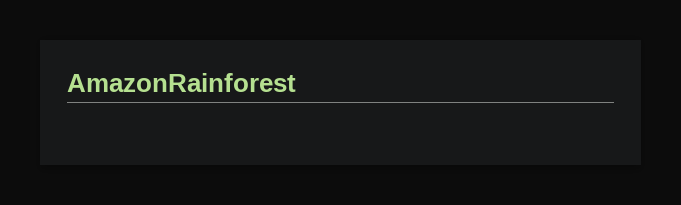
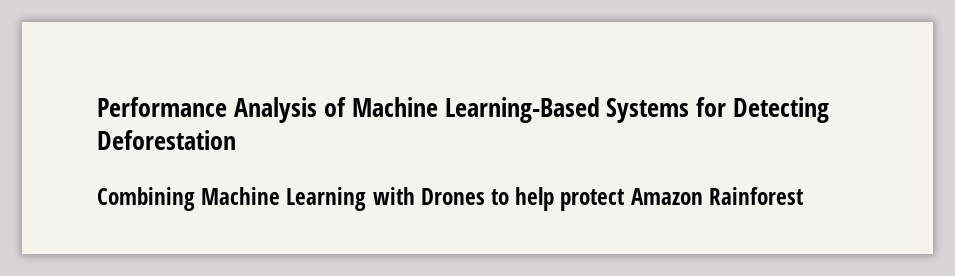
- AmazonRainforest
+ Performance Analysis of Machine Learning-Based Systems for Detecting Deforestation
+ Combining Machine Learning with Drones to help protect Amazon Rainforest

